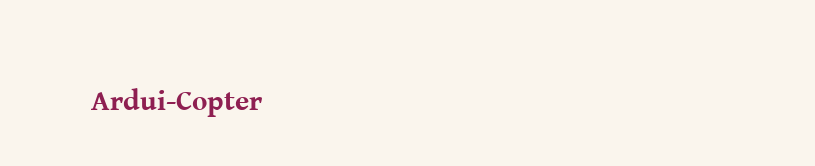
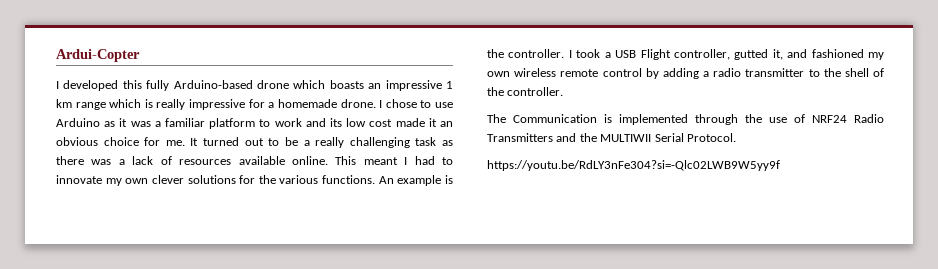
+ I developed this fully Arduino-based drone which boasts an impressive 1 km range which is really impressive for a homemade drone. I chose to use Arduino as it was a familiar platform to work and its low cost made it an obvious choice for me. It turned out to be a really challenging task as there was a lack of resources available online. This meant I had to innovate my own clever solutions for the various functions. An example is the controller. I took a USB Flight controller, gutted it, and fashioned my own wireless remote control by adding a radio transmitter to the shell of the controller.
+ The Communication is implemented through the use of NRF24 Radio Transmitters and the MULTIWII Serial Protocol.
+ https://youtu.be/RdLY3nFe304?si=-Qlc02LWB9W5yy9f

